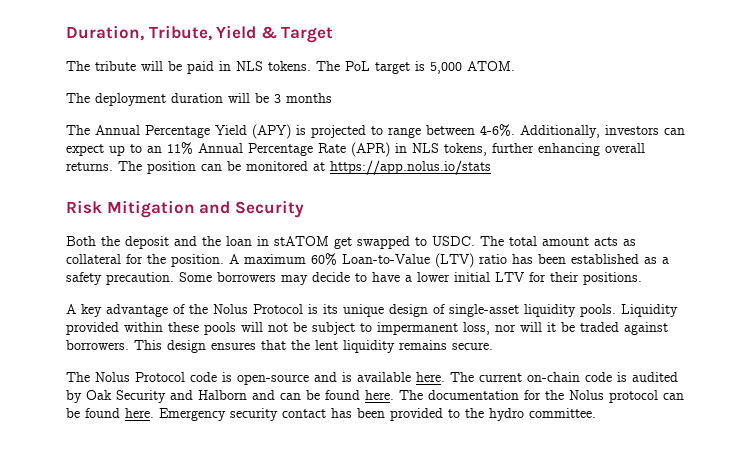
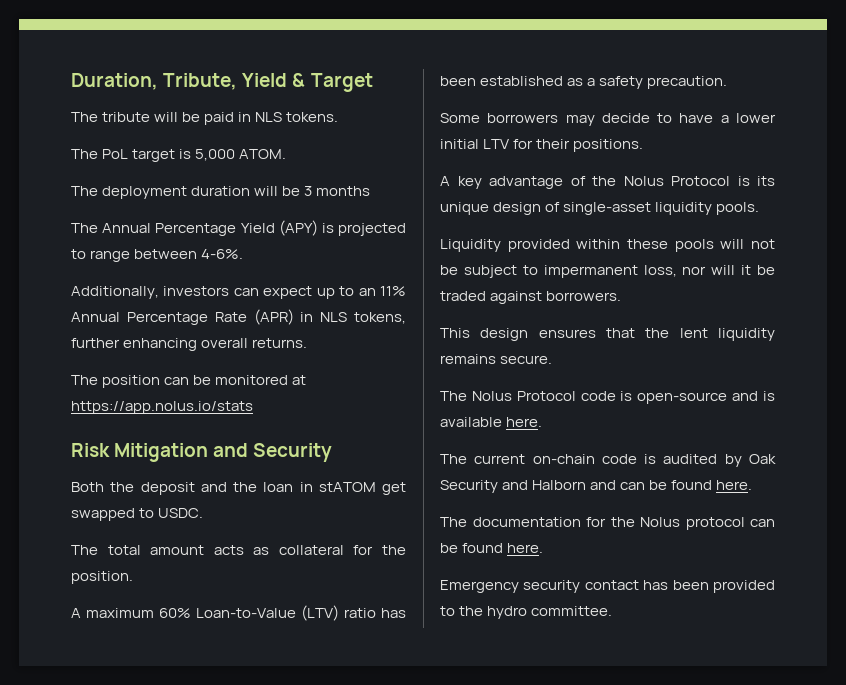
- The tribute will be paid in NLS tokens. The PoL target is 5,000 ATOM.
+ The tribute will be paid in NLS tokens.
+ The PoL target is 5,000 ATOM.
- The Annual Percentage Yield (APY) is projected to range between 4-6%. Additionally, investors can expect up to an 11% Annual Percentage Rate (APR) in NLS tokens, further enhancing overall returns. The position can be monitored at https://app.nolus.io/stats
+ The Annual Percentage Yield (APY) is projected to range between 4-6%.
+ Additionally, investors can expect up to an 11% Annual Percentage Rate (APR) in NLS tokens, further enhancing overall returns.
+ The position can be monitored at https://app.nolus.io/stats
- Both the deposit and the loan in stATOM get swapped to USDC. The total amount acts as collateral for the position. A maximum 60% Loan-to-Value (LTV) ratio has been established as a safety precaution. Some borrowers may decide to have a lower initial LTV for their positions.
+ Both the deposit and the loan in stATOM get swapped to USDC.
+ The total amount acts as collateral for the position.
+ A maximum 60% Loan-to-Value (LTV) ratio has been established as a safety precaution.
+ Some borrowers may decide to have a lower initial LTV for their positions.
- A key advantage of the Nolus Protocol is its unique design of single-asset liquidity pools. Liquidity provided within these pools will not be subject to impermanent loss, nor will it be traded against borrowers. This design ensures that the lent liquidity remains secure.
+ A key advantage of the Nolus Protocol is its unique design of single-asset liquidity pools.
+ Liquidity provided within these pools will not be subject to impermanent loss, nor will it be traded against borrowers.
+ This design ensures that the lent liquidity remains secure.
- The Nolus Protocol code is open-source and is available here. The current on-chain code is audited by Oak Security and Halborn and can be found here. The documentation for the Nolus protocol can be found here. Emergency security contact has been provided to the hydro committee.
+ The Nolus Protocol code is open-source and is available here.
+ The current on-chain code is audited by Oak Security and Halborn and can be found here.
+ The documentation for the Nolus protocol can be found here.
+ Emergency security contact has been provided to the hydro committee.

